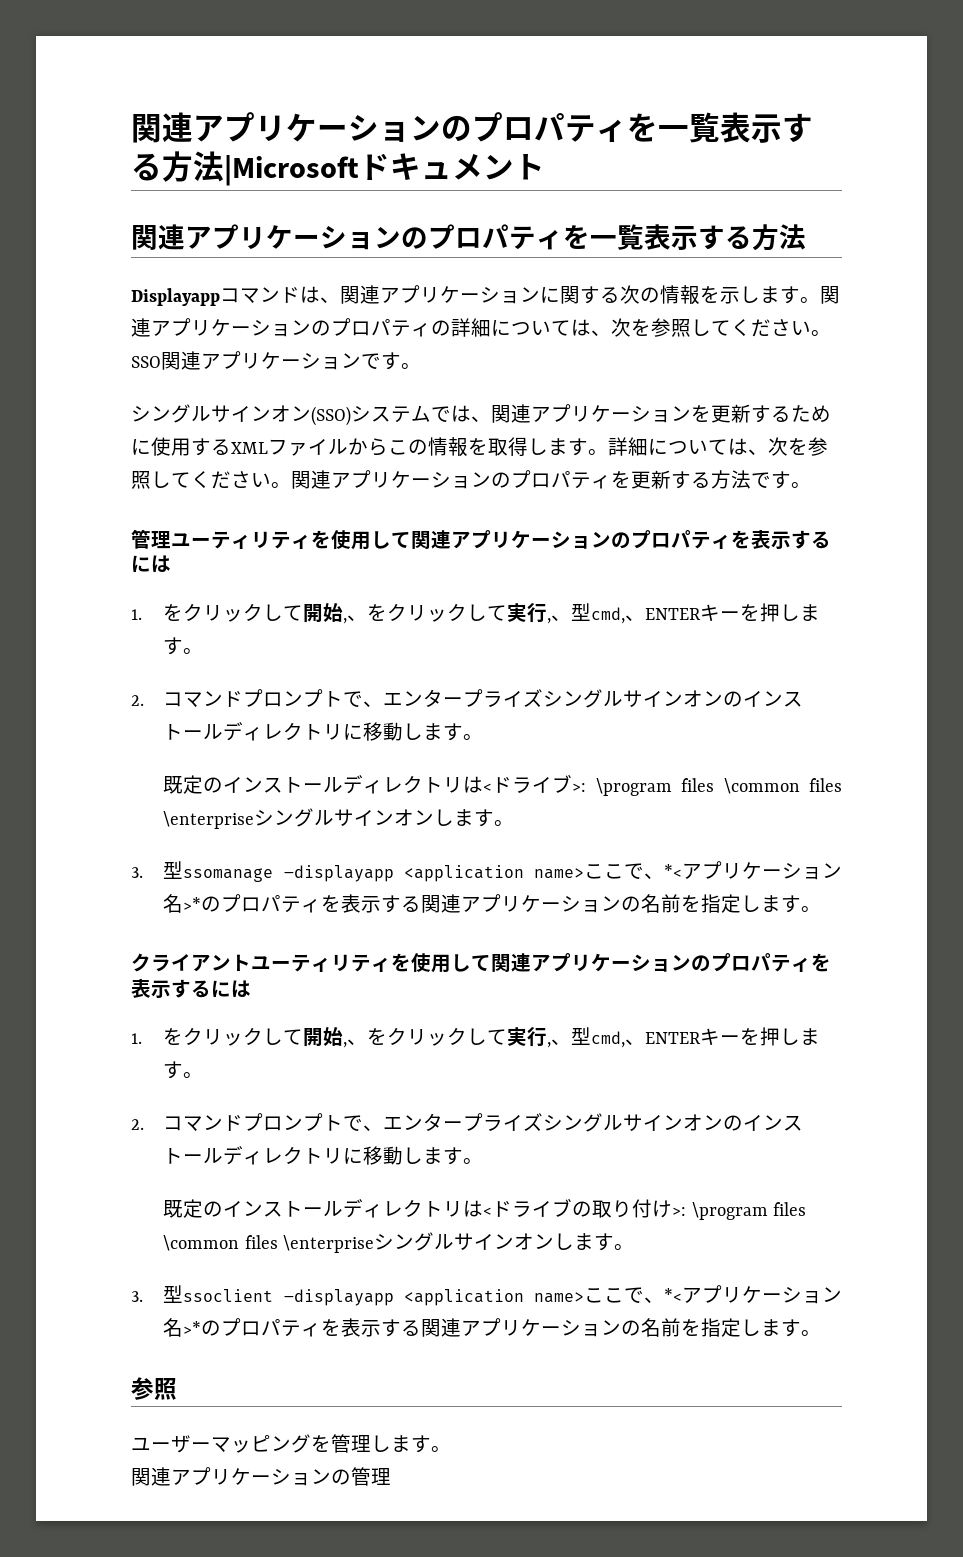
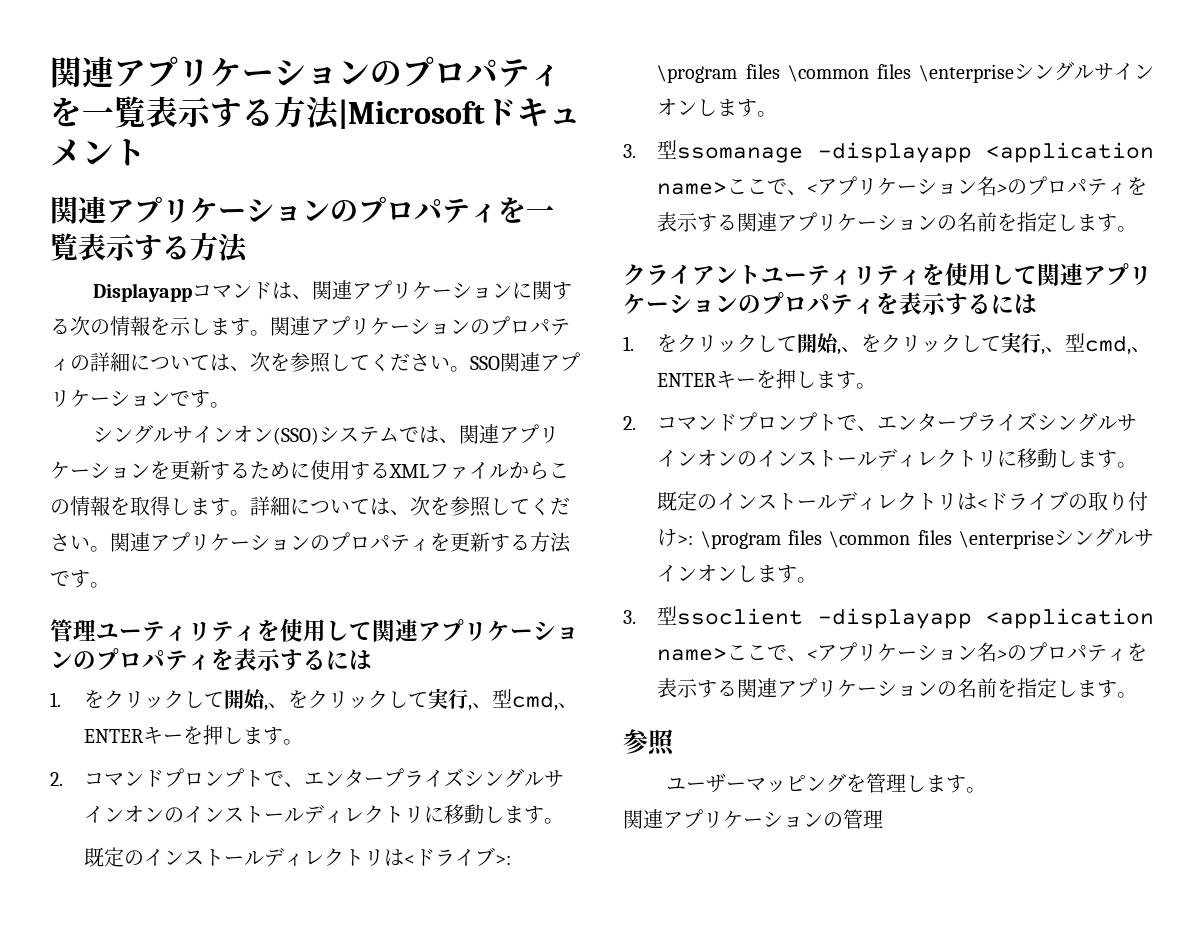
- 3.型ssomanage –displayapp <application name>ここで、*<アプリケーション名>*のプロパティを表示する関連アプリケーションの名前を指定します。
+ 3.型ssomanage –displayapp <application name>ここで、<アプリケーション名>のプロパティを表示する関連アプリケーションの名前を指定します。
- 3.型ssoclient –displayapp <application name>ここで、*<アプリケーション名>*のプロパティを表示する関連アプリケーションの名前を指定します。
+ 3.型ssoclient –displayapp <application name>ここで、<アプリケーション名>のプロパティを表示する関連アプリケーションの名前を指定します。

